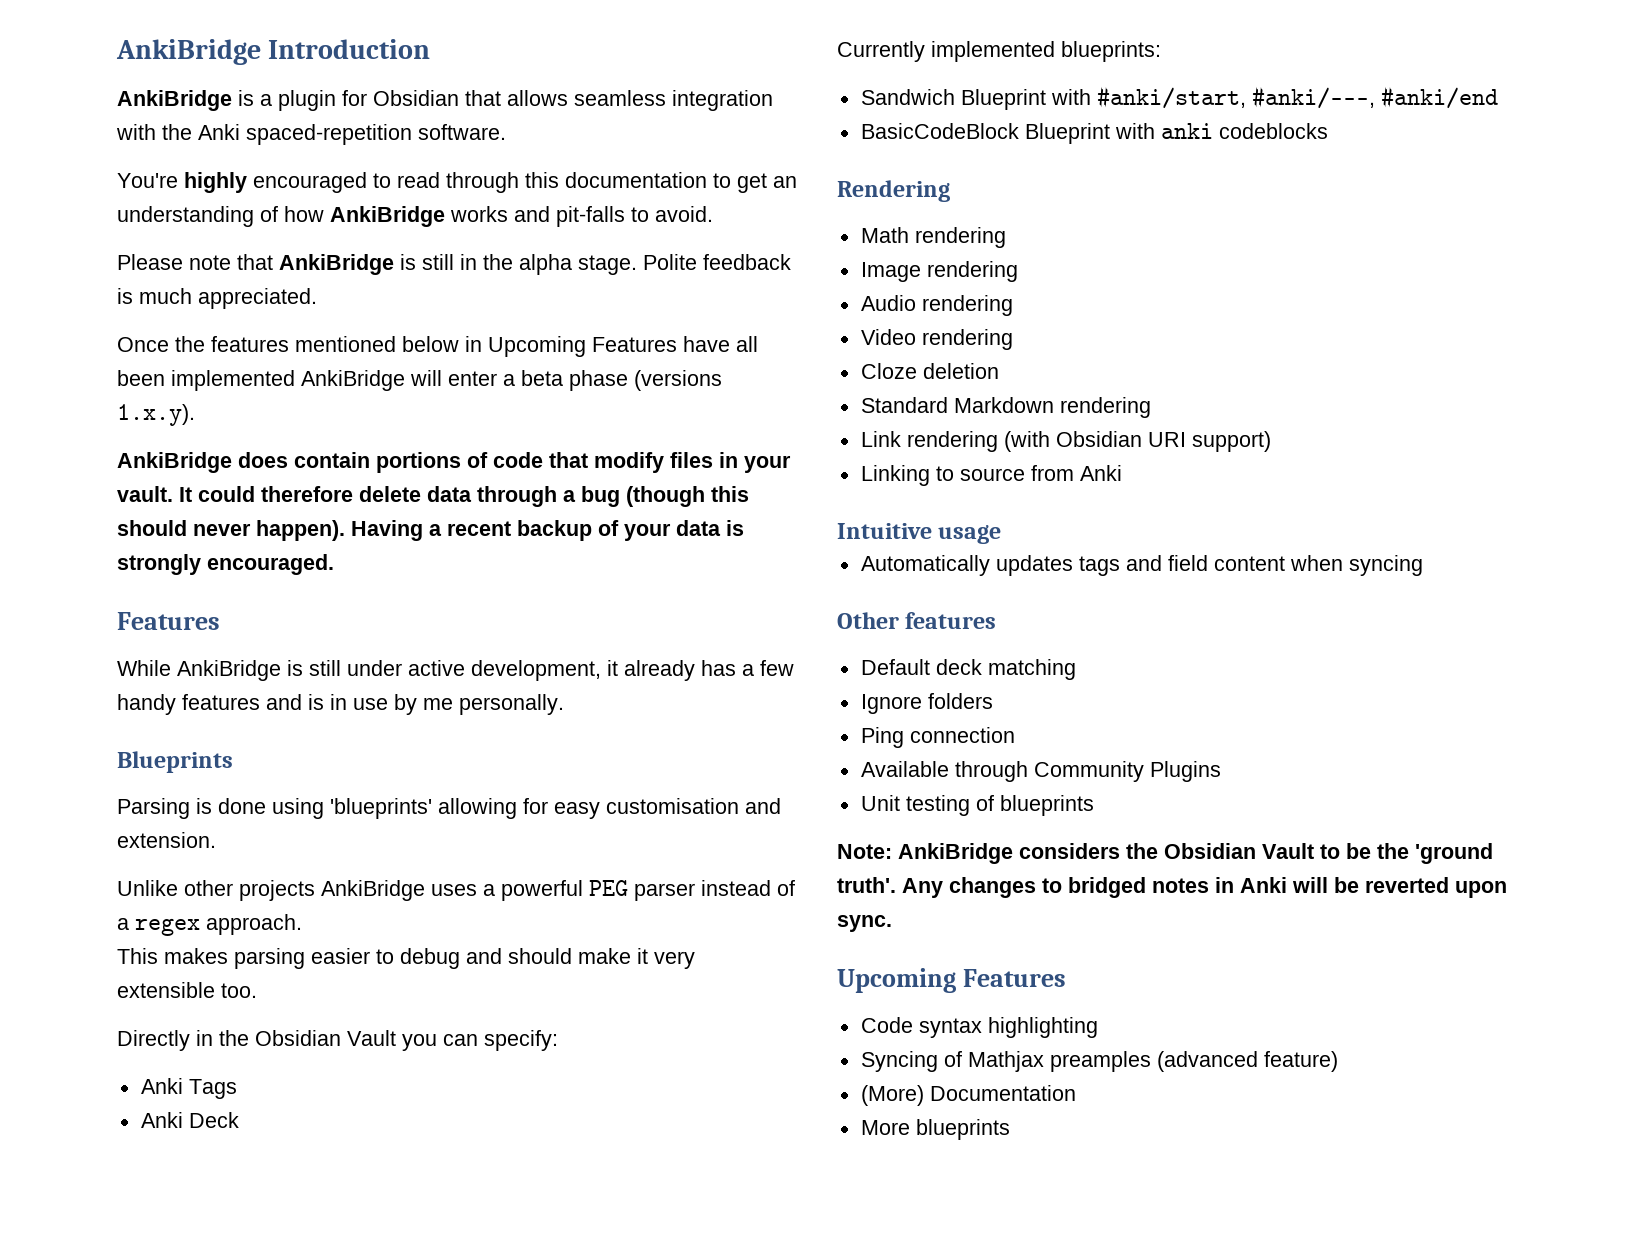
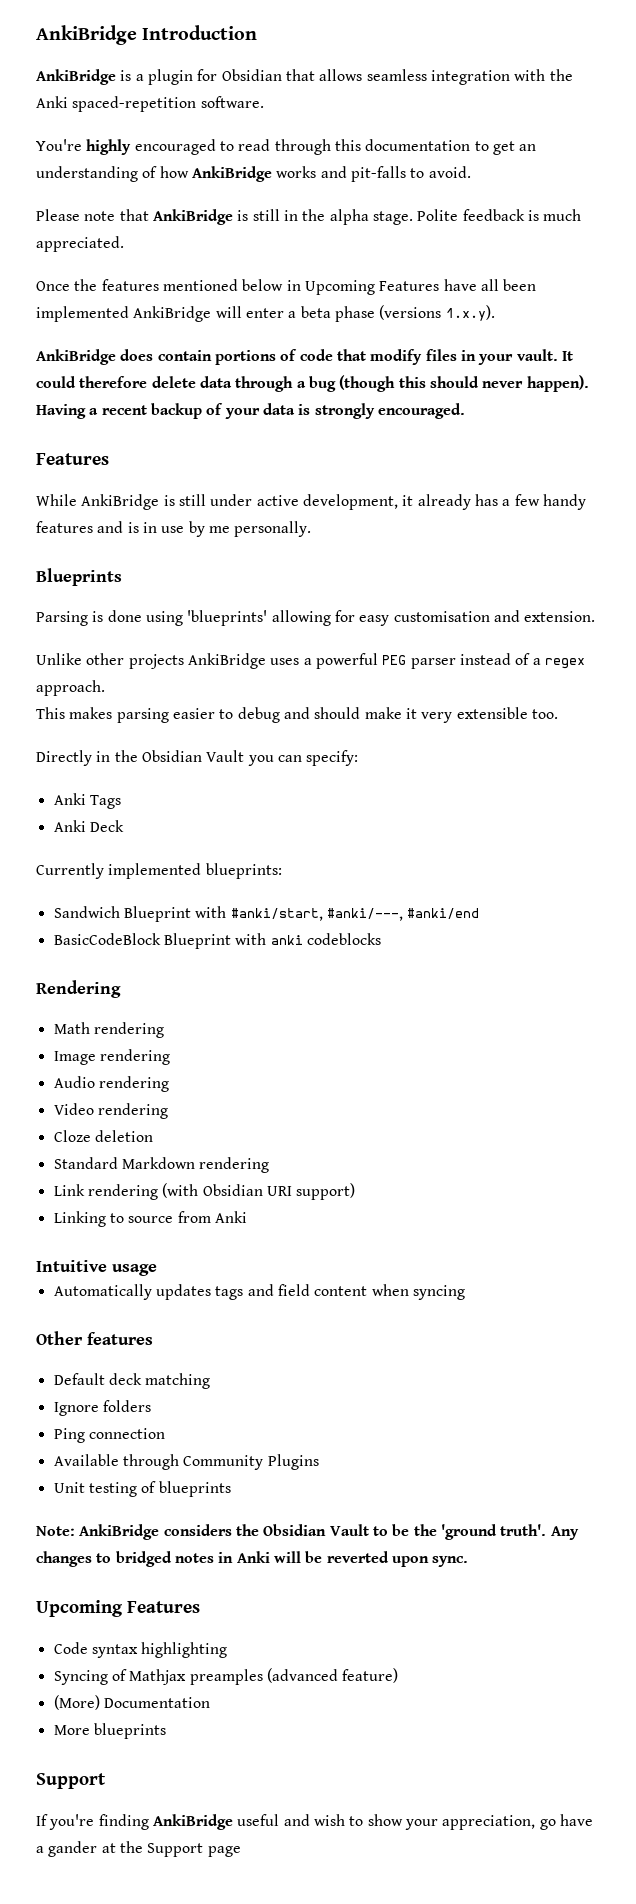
  More blueprints
+ Support
+ If you're finding AnkiBridge useful and wish to show your appreciation, go have a gander at the Support page

